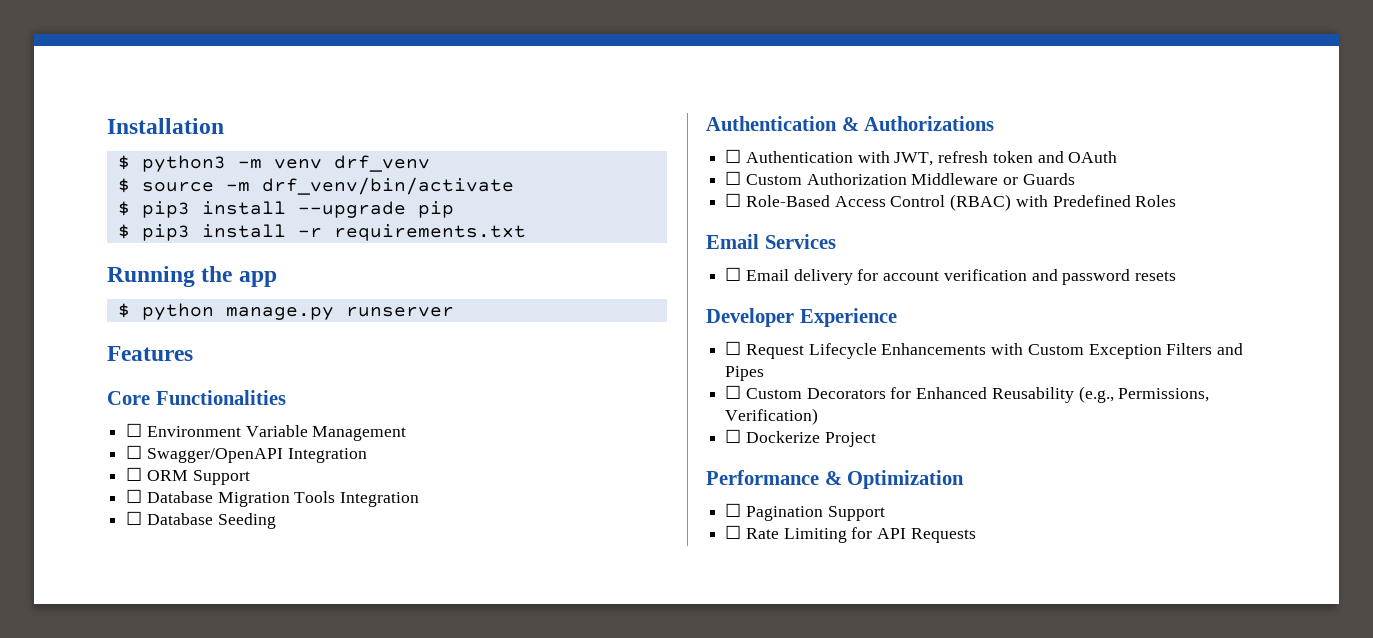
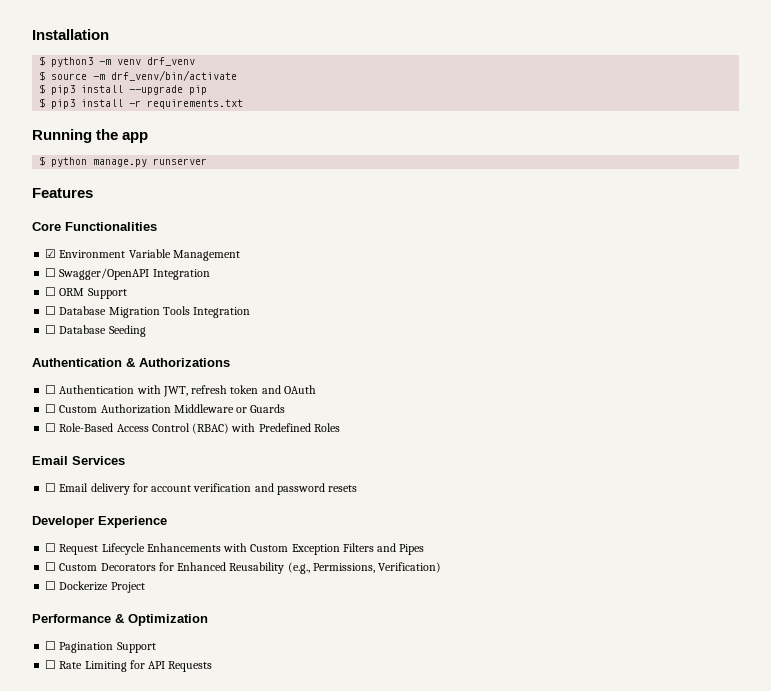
- ☐ Environment Variable Management
+ ☑ Environment Variable Management

